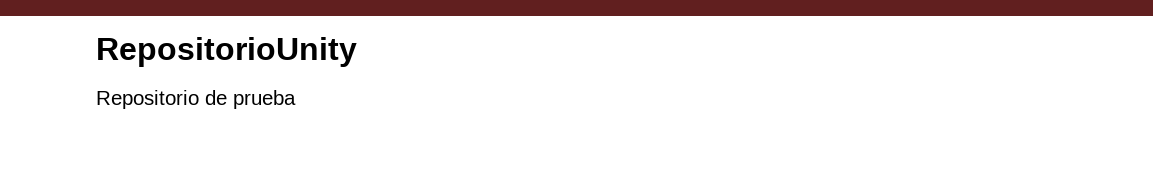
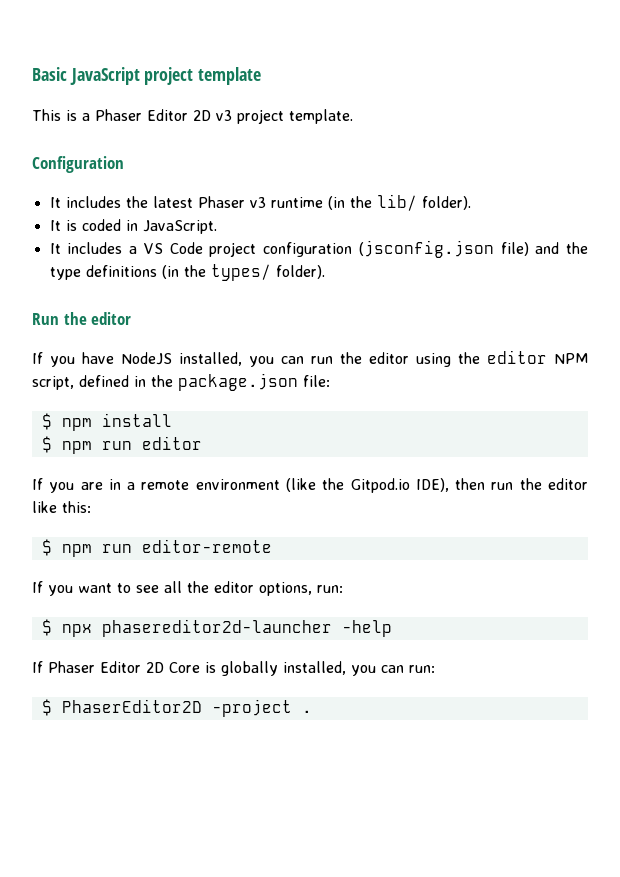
- RepositorioUnity
- Repositorio de prueba
+ Basic JavaScript project template
+ This is a Phaser Editor 2D v3 project template.
+ Configuration
+ It includes the latest Phaser v3 runtime (in the lib/ folder).
+ It is coded in JavaScript.
+ It includes a VS Code project configuration (jsconfig.json file) and the type definitions (in the types/ folder).
+ Run the editor
+ If you have NodeJS installed, you can run the editor using the editor NPM script, defined in the package.json file:
+ $ npm install
+ $ npm run editor
+ If you are in a remote environment (like the Gitpod.io IDE), then run the editor like this:
+ $ npm run editor-remote
+ If you want to see all the editor options, run:
+ $ npx phasereditor2d-launcher -help
+ If Phaser Editor 2D Core is globally installed, you can run:
+ $ PhaserEditor2D -project .

